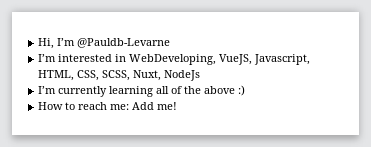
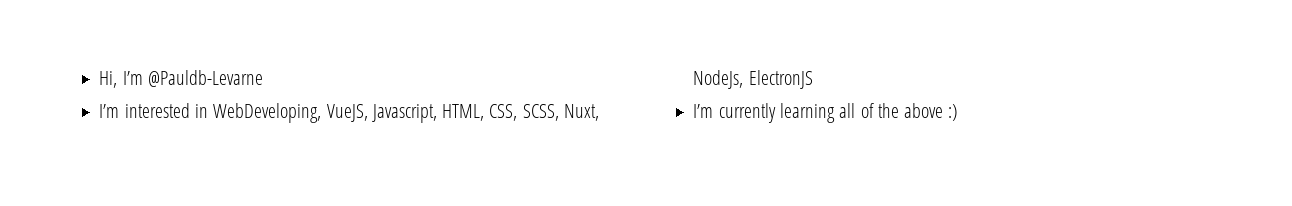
- I’m interested in WebDeveloping, VueJS, Javascript, HTML, CSS, SCSS, Nuxt, NodeJs
+ I’m interested in WebDeveloping, VueJS, Javascript, HTML, CSS, SCSS, Nuxt, NodeJs, ElectronJS
- How to reach me: Add me!

